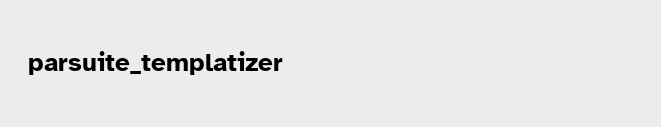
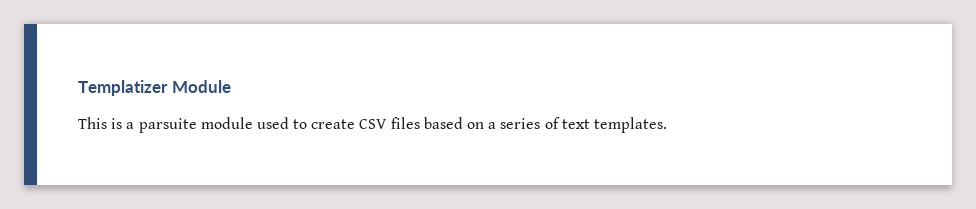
- parsuite_templatizer
+ Templatizer Module
+ This is a parsuite module used to create CSV files based on a series of text templates.

